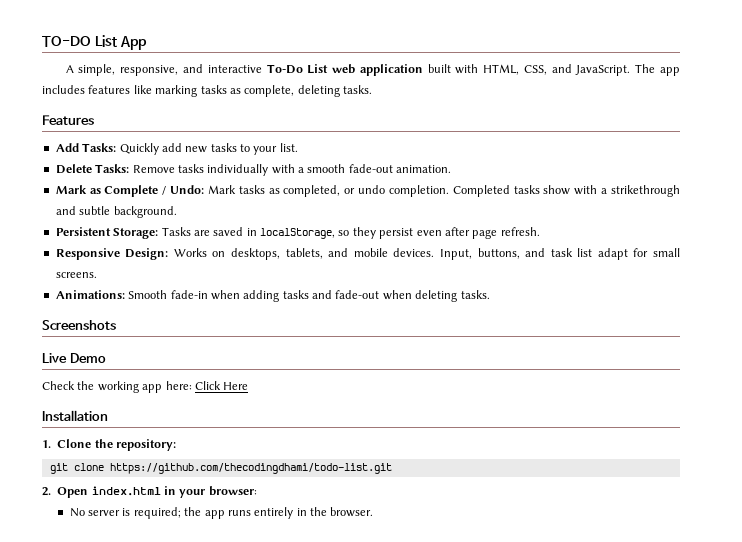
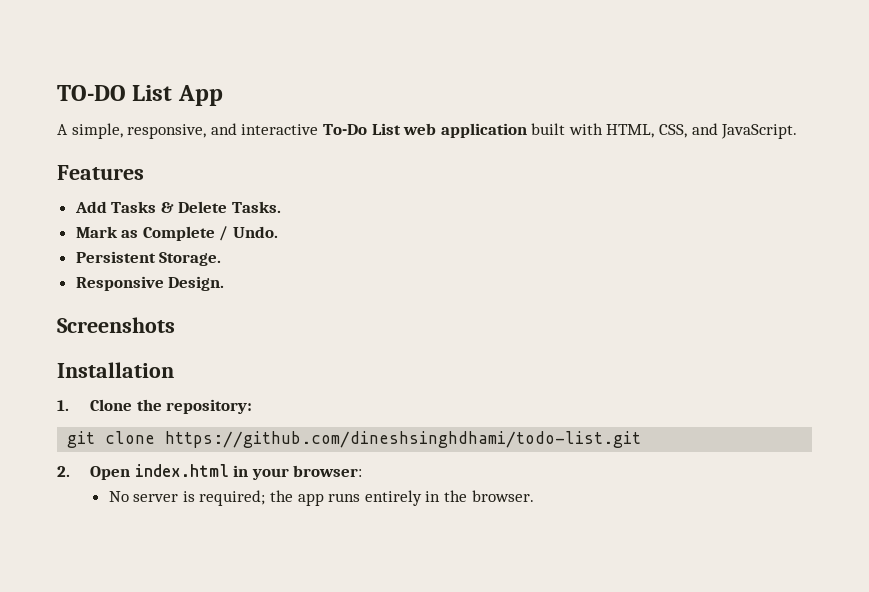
- A simple, responsive, and interactive To-Do List web application built with HTML, CSS, and JavaScript. The app includes features like marking tasks as complete, deleting tasks.
+ A simple, responsive, and interactive To-Do List web application built with HTML, CSS, and JavaScript.
  Features
- Add Tasks: Quickly add new tasks to your list.
- Delete Tasks: Remove tasks individually with a smooth fade-out animation.
- Mark as Complete / Undo: Mark tasks as completed, or undo completion. Completed tasks show with a strikethrough and subtle background.
- Persistent Storage: Tasks are saved in localStorage, so they persist even after page refresh.
- Responsive Design: Works on desktops, tablets, and mobile devices. Input, buttons, and task list adapt for small screens.
- Animations: Smooth fade-in when adding tasks and fade-out when deleting tasks.
+ Add Tasks & Delete Tasks.
+ Mark as Complete / Undo.
+ Persistent Storage.
+ Responsive Design.
  Screenshots
- Live Demo
- Check the working app here: Click Here
- git clone https://github.com/thecodingdhami/todo-list.git
+ git clone https://github.com/dineshsinghdhami/todo-list.git

